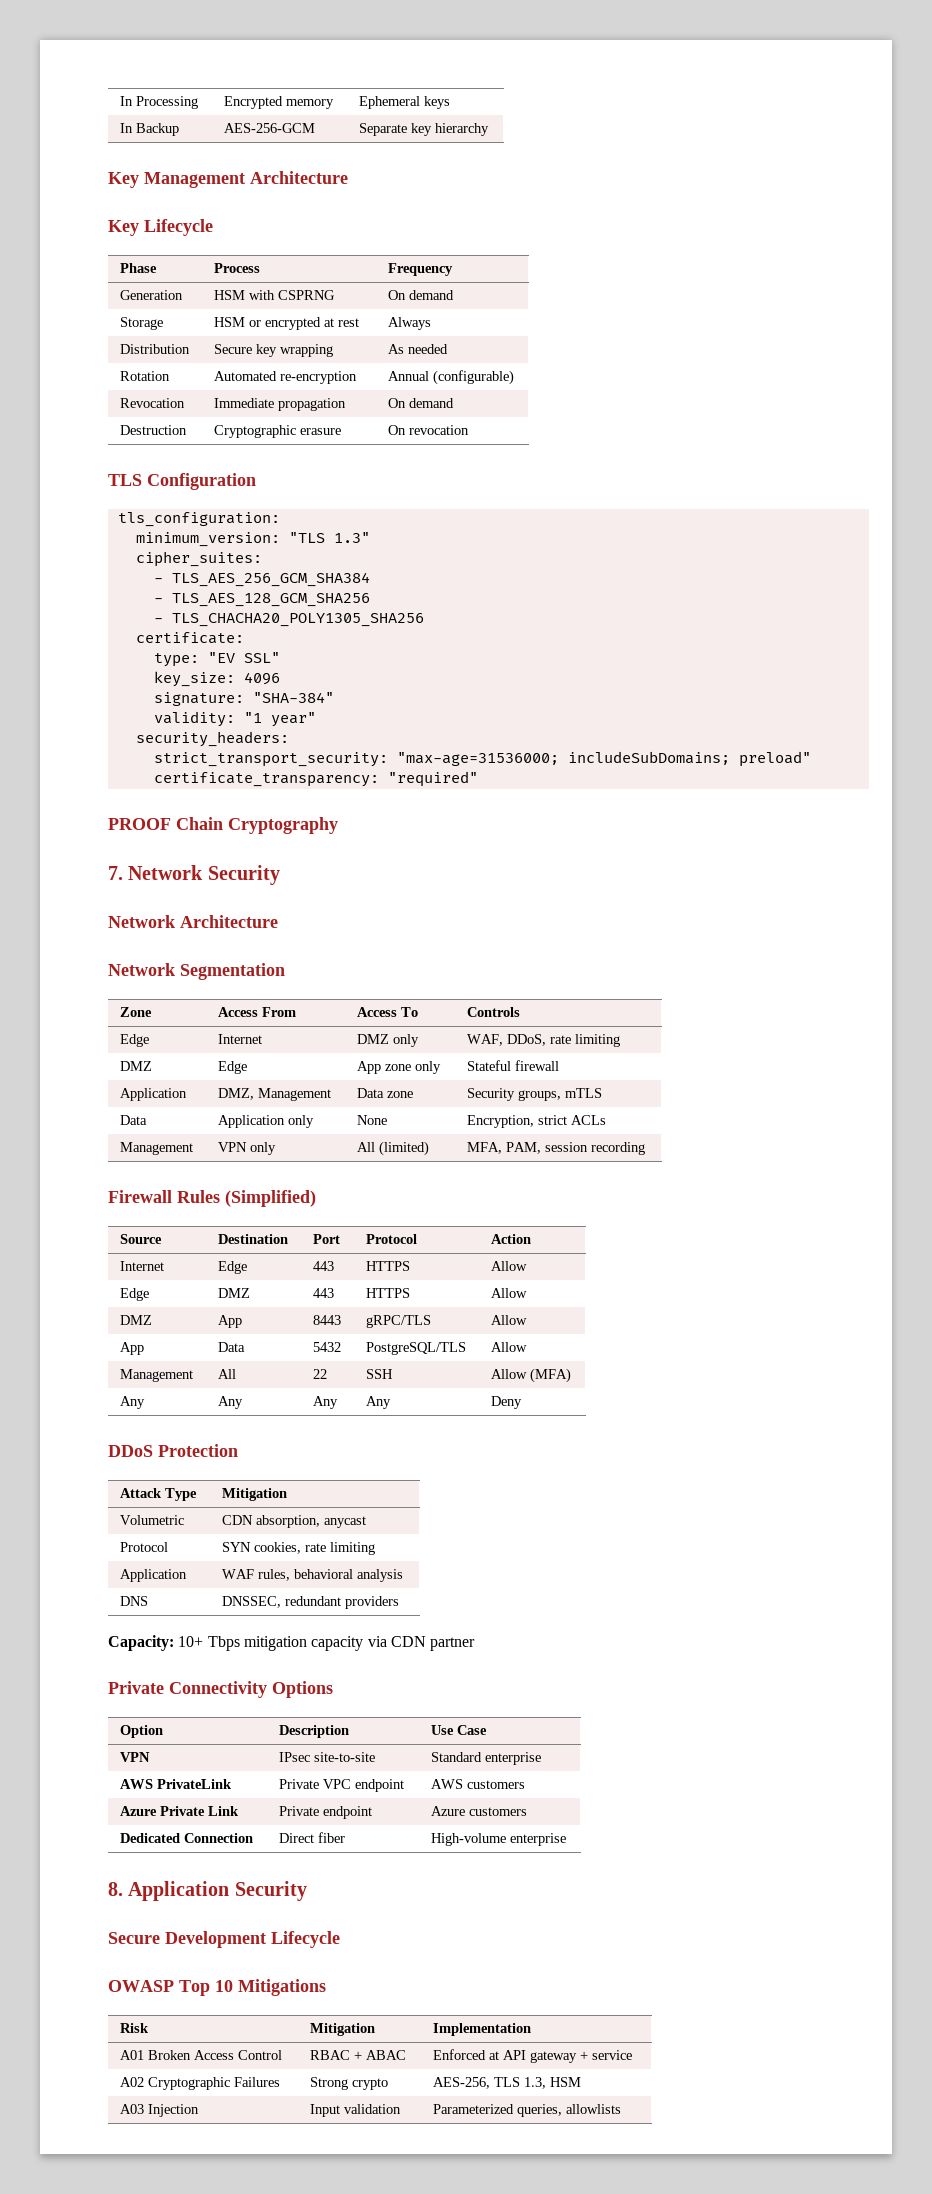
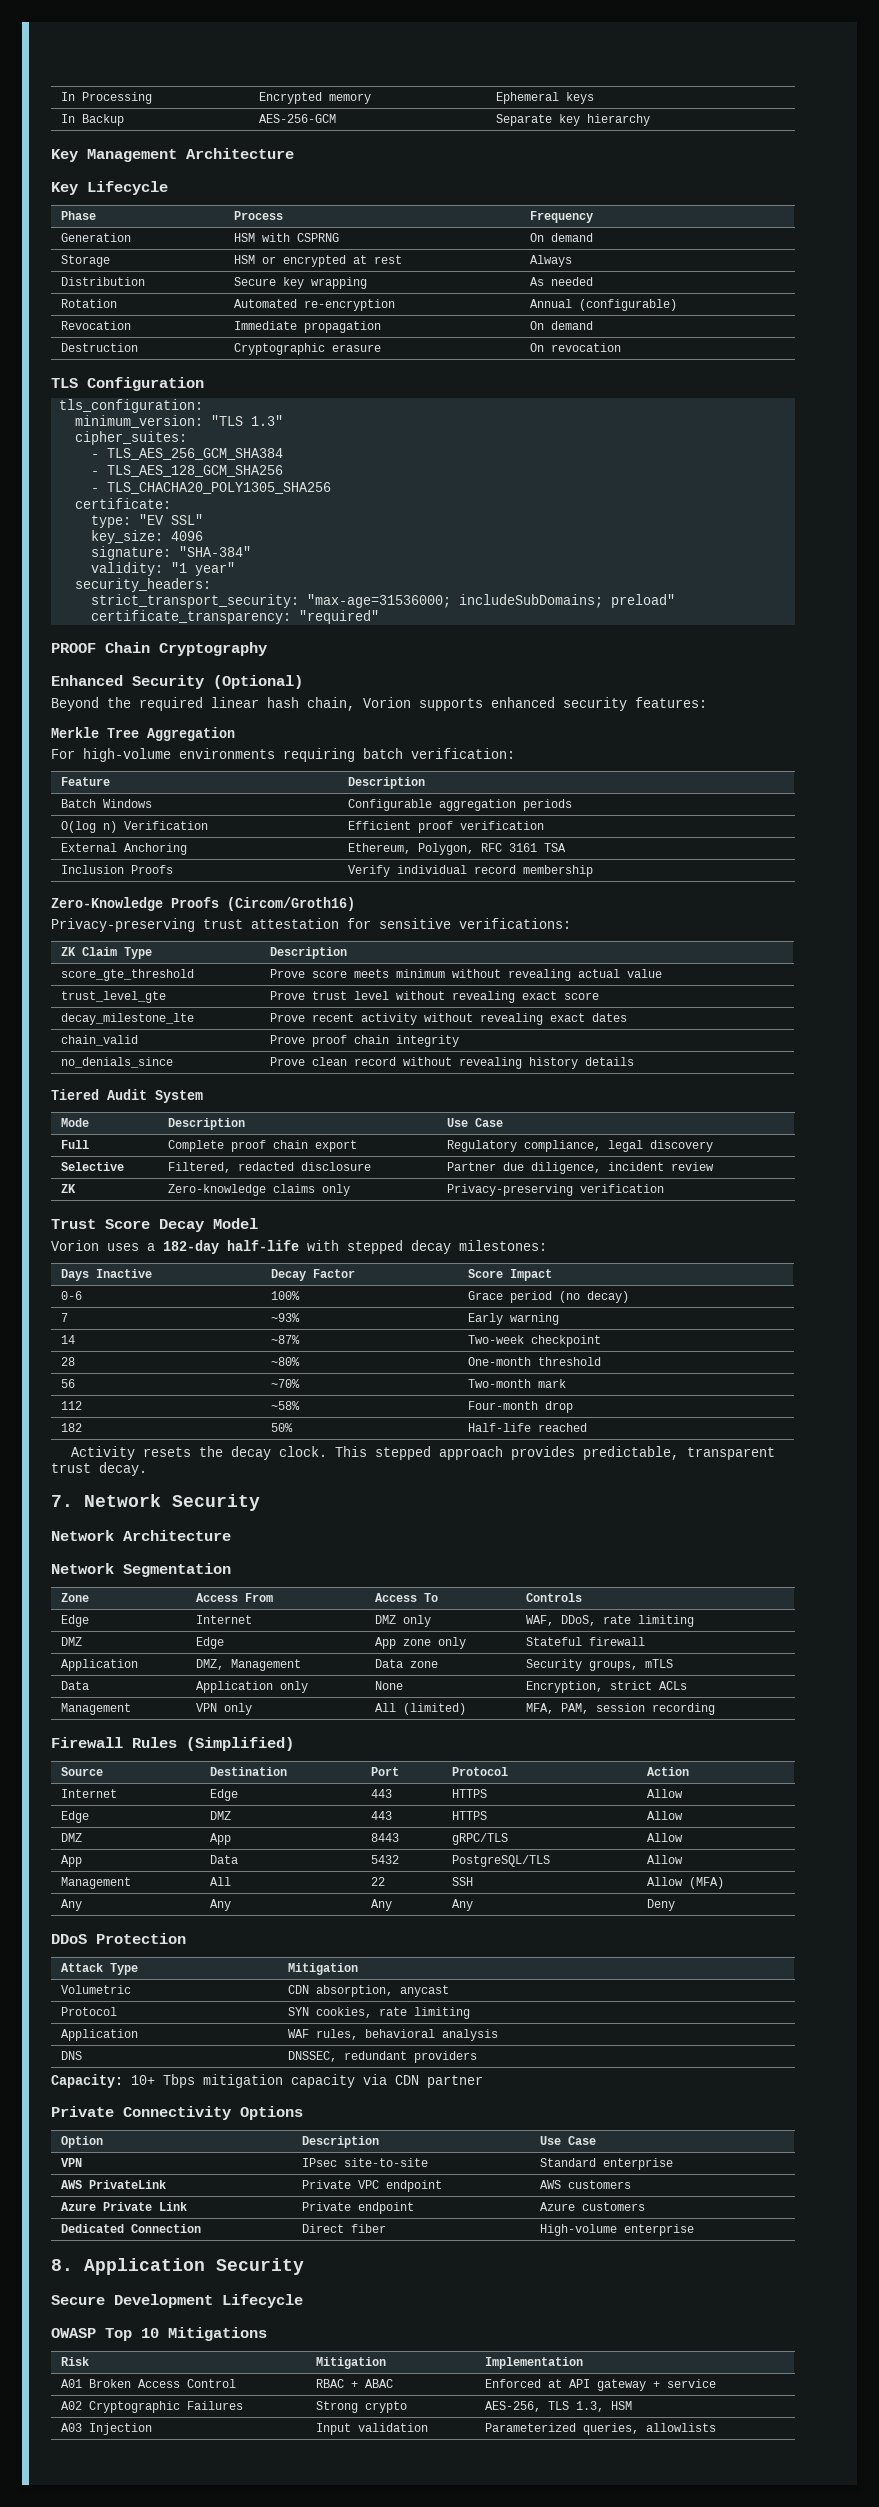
+ Enhanced Security (Optional)
+ Beyond the required linear hash chain, Vorion supports enhanced security features:
+ Merkle Tree Aggregation
+ For high-volume environments requiring batch verification:
+ Feature | Description
+ Batch Windows | Configurable aggregation periods
+ O(log n) Verification | Efficient proof verification
+ External Anchoring | Ethereum, Polygon, RFC 3161 TSA
+ Inclusion Proofs | Verify individual record membership
+ Zero-Knowledge Proofs (Circom/Groth16)
+ Privacy-preserving trust attestation for sensitive verifications:
+ ZK Claim Type | Description
+ score_gte_threshold | Prove score meets minimum without revealing actual value
+ trust_level_gte | Prove trust level without revealing exact score
+ decay_milestone_lte | Prove recent activity without revealing exact dates
+ chain_valid | Prove proof chain integrity
+ no_denials_since | Prove clean record without revealing history details
+ Tiered Audit System
+ Mode | Description | Use Case
+ Full | Complete proof chain export | Regulatory compliance, legal discovery
+ Selective | Filtered, redacted disclosure | Partner due diligence, incident review
+ ZK | Zero-knowledge claims only | Privacy-preserving verification
+ Trust Score Decay Model
+ Vorion uses a 182-day half-life with stepped decay milestones:
+ Days Inactive | Decay Factor | Score Impact
+ 0-6 | 100% | Grace period (no decay)
+ 7 | ~93% | Early warning
+ 14 | ~87% | Two-week checkpoint
+ 28 | ~80% | One-month threshold
+ 56 | ~70% | Two-month mark
+ 112 | ~58% | Four-month drop
+ 182 | 50% | Half-life reached
+ Activity resets the decay clock. This stepped approach provides predictable, transparent trust decay.

